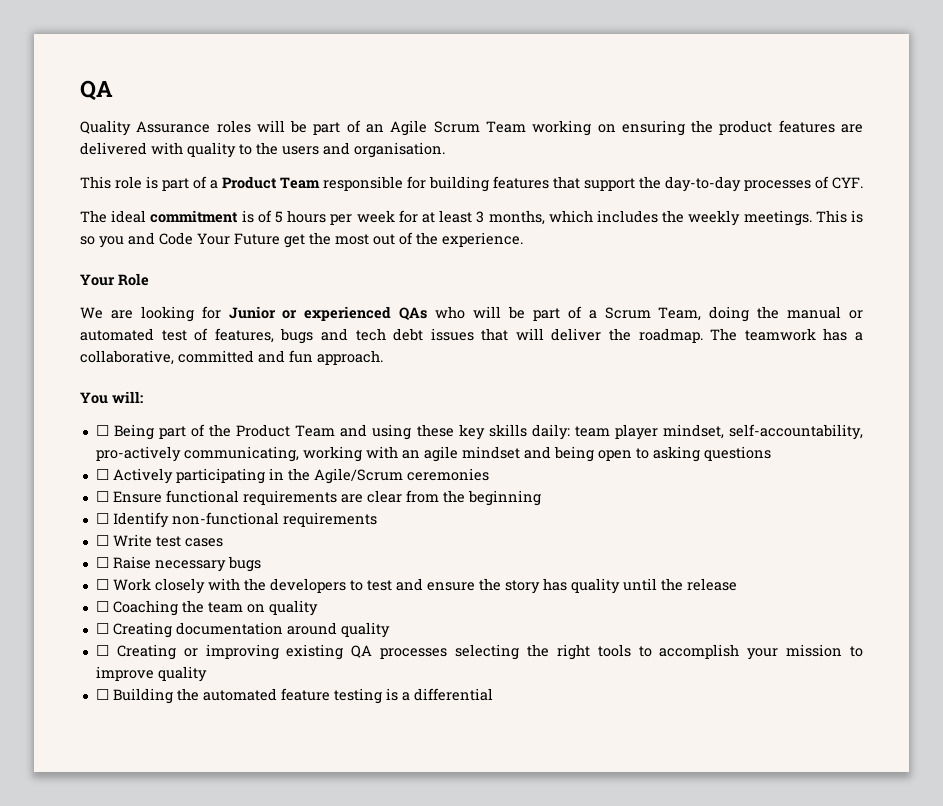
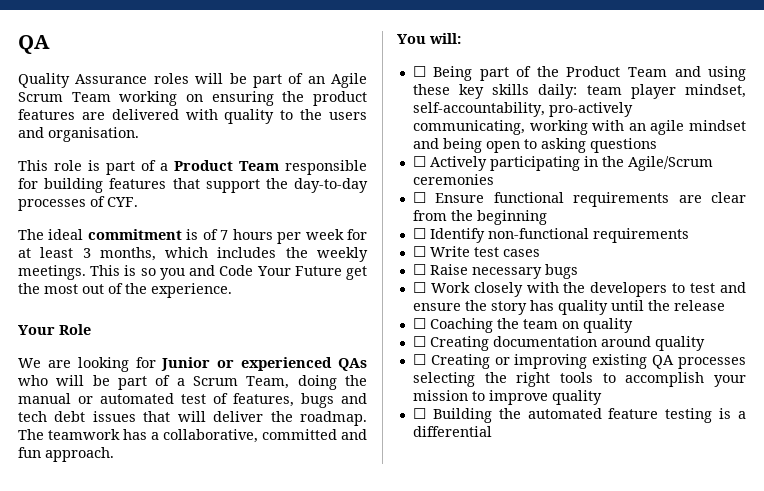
- The ideal commitment is of 5 hours per week for at least 3 months, which includes the weekly meetings.
+ The ideal commitment is of 7 hours per week for at least 3 months, which includes the weekly meetings.

